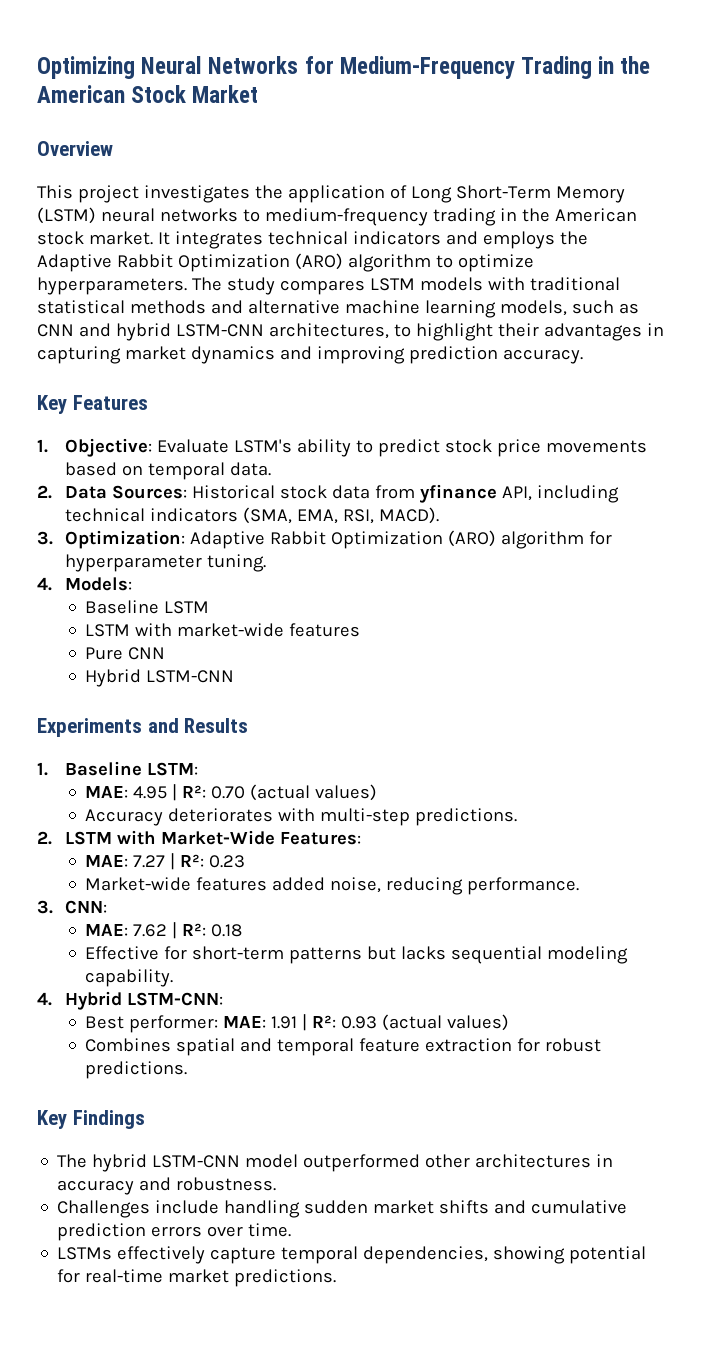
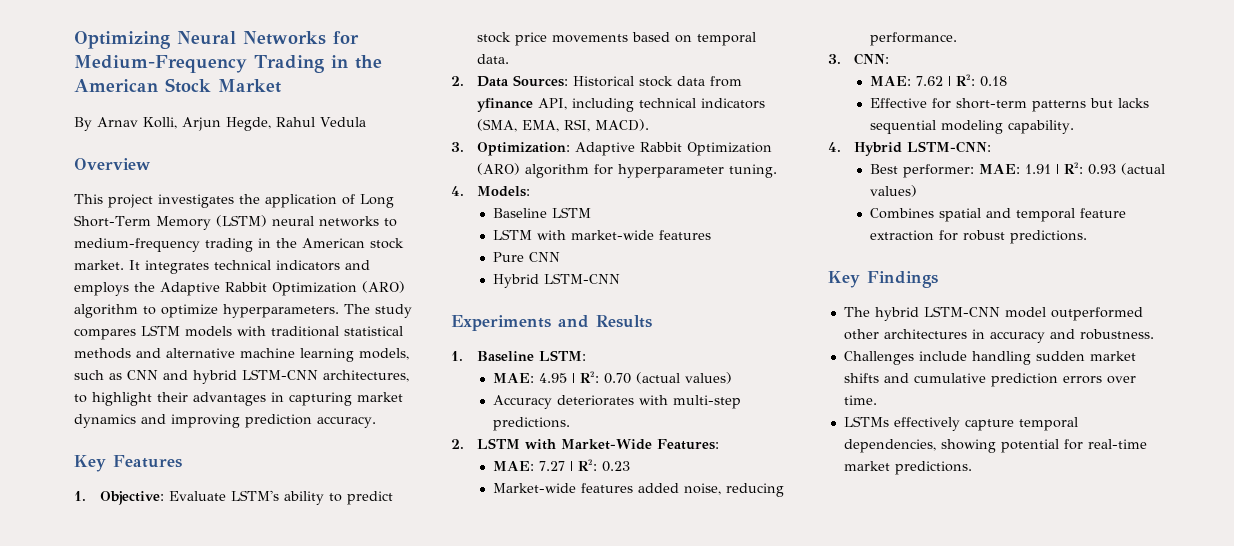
+ By Arnav Kolli, Arjun Hegde, Rahul Vedula

